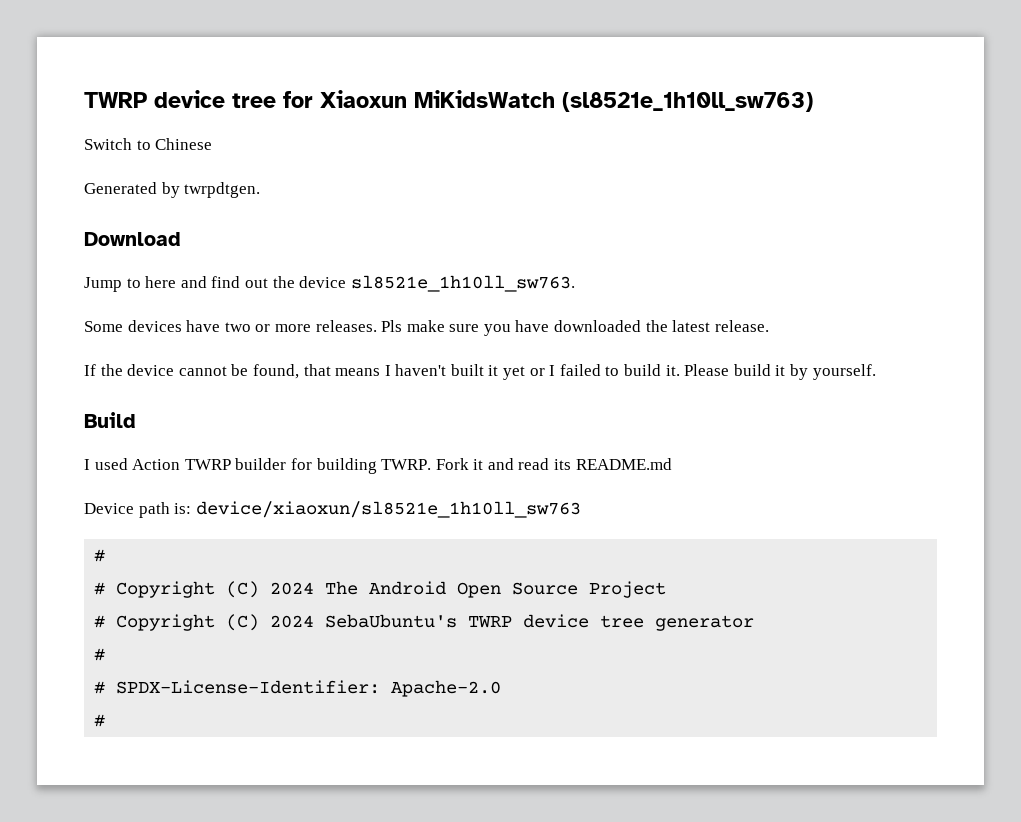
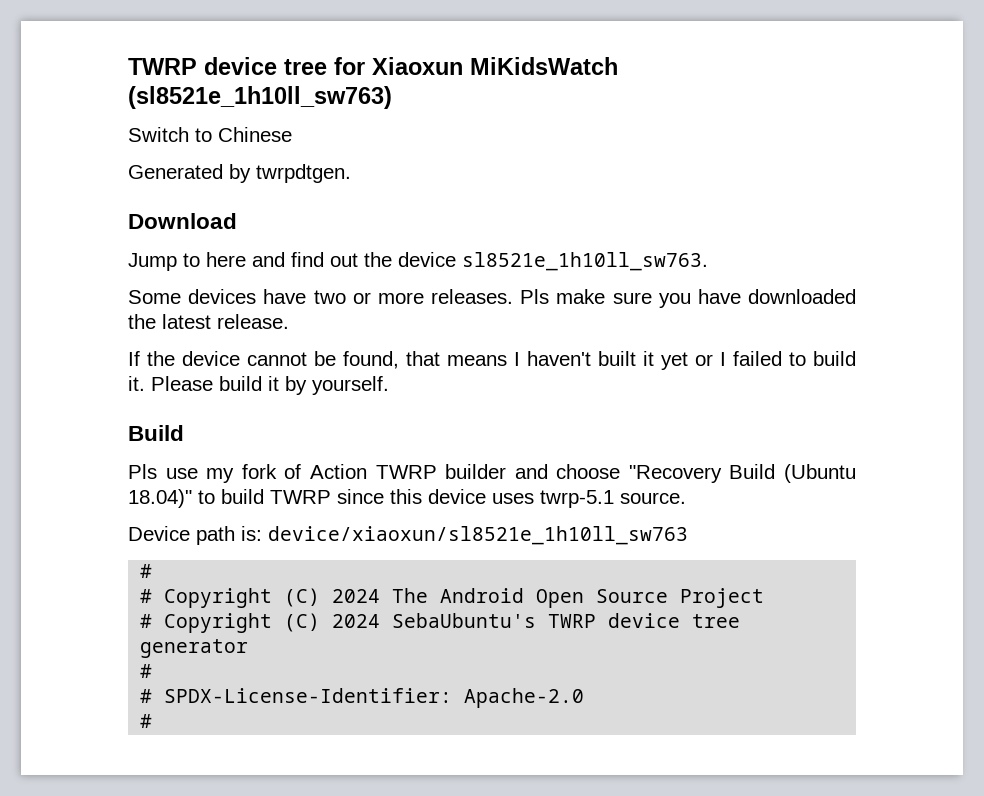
- I used Action TWRP builder for building TWRP. Fork it and read its README.md
+ Pls use my fork of Action TWRP builder and choose "Recovery Build (Ubuntu 18.04)" to build TWRP since this device uses twrp-5.1 source.

